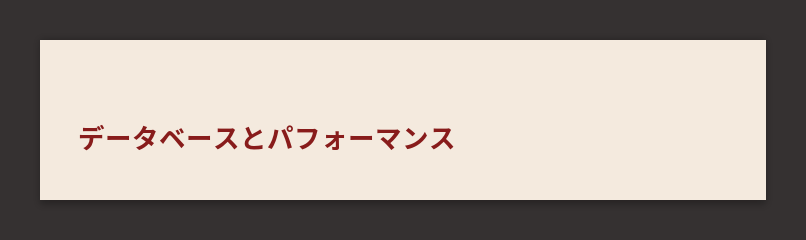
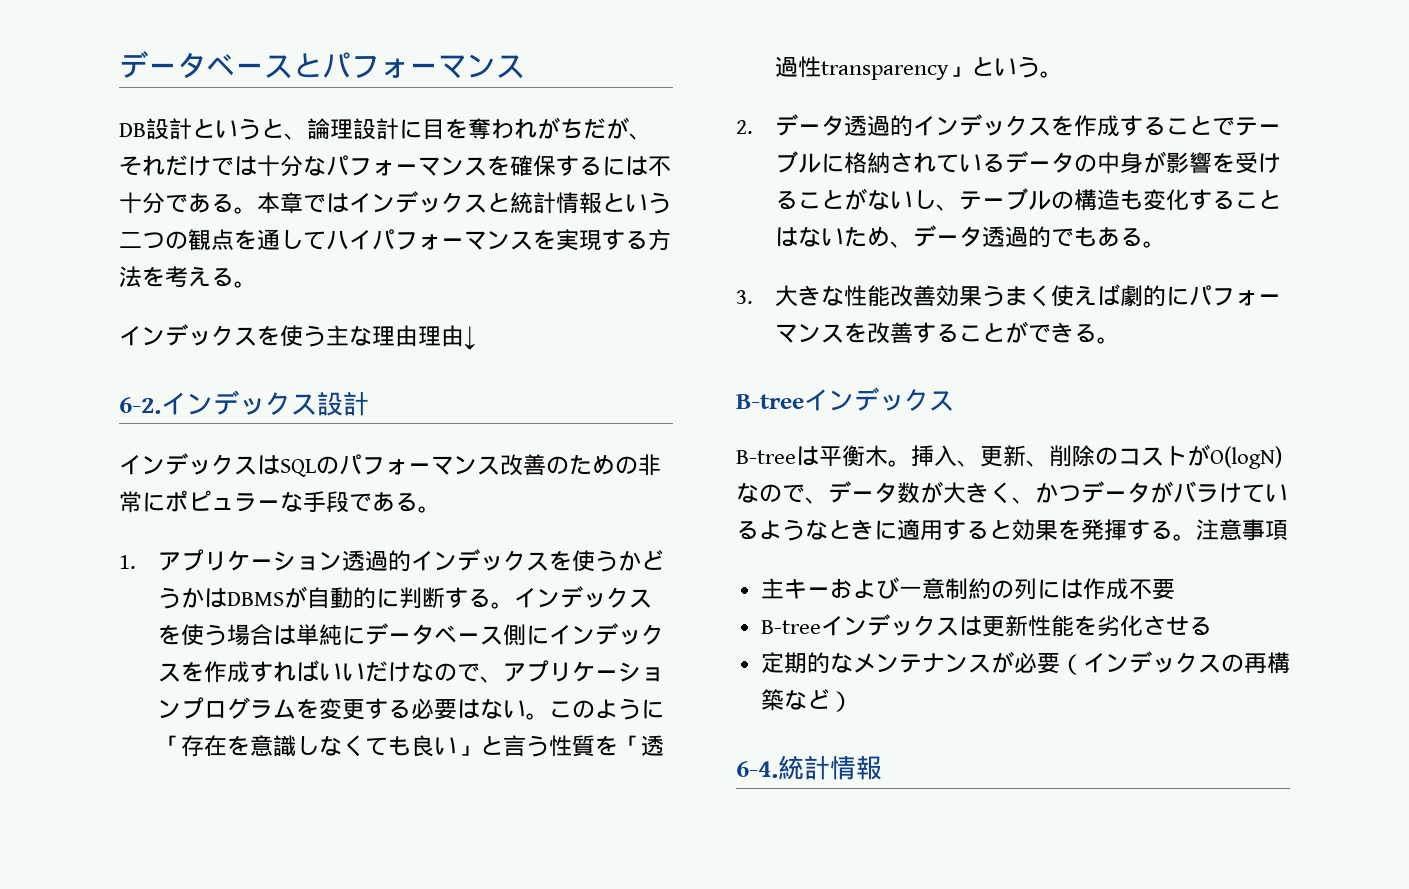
+ DB設計というと、論理設計に目を奪われがちだが、それだけでは十分なパフォーマンスを確保するには不十分である。本章ではインデックスと統計情報という二つの観点を通してハイパフォーマンスを実現する方法を考える。
+ インデックスを使う主な理由理由↓
+ 6-2.インデックス設計
+ インデックスはSQLのパフォーマンス改善のための非常にポピュラーな手段である。
+ 1.アプリケーション透過的インデックスを使うかどうかはDBMSが自動的に判断する。インデックスを使う場合は単純にデータベース側にインデックスを作成すればいいだけなので、アプリケーションプログラムを変更する必要はない。このように「存在を意識しなくても良い」と言う性質を「透過性transparency」という。
+ 2.データ透過的インデックスを作成することでテーブルに格納されているデータの中身が影響を受けることがないし、テーブルの構造も変化することはないため、データ透過的でもある。
+ 3.大きな性能改善効果うまく使えば劇的にパフォーマンスを改善することができる。
+ B-treeインデックス
+ B-treeは平衡木。挿入、更新、削除のコストがO(logN)なので、データ数が大きく、かつデータがバラけているようなときに適用すると効果を発揮する。注意事項
+ 主キーおよび一意制約の列には作成不要
+ B-treeインデックスは更新性能を劣化させる
+ 定期的なメンテナンスが必要（インデックスの再構築など）
+ 6-4.統計情報

